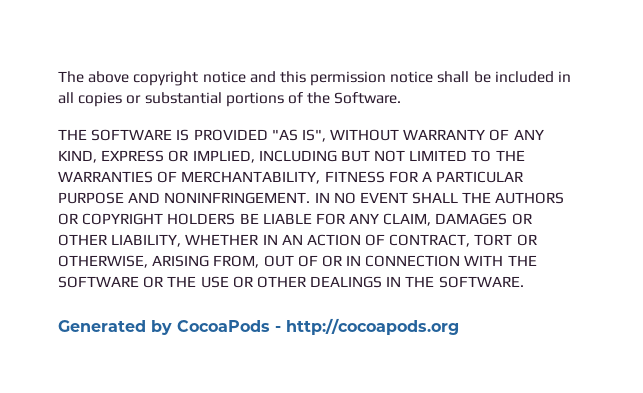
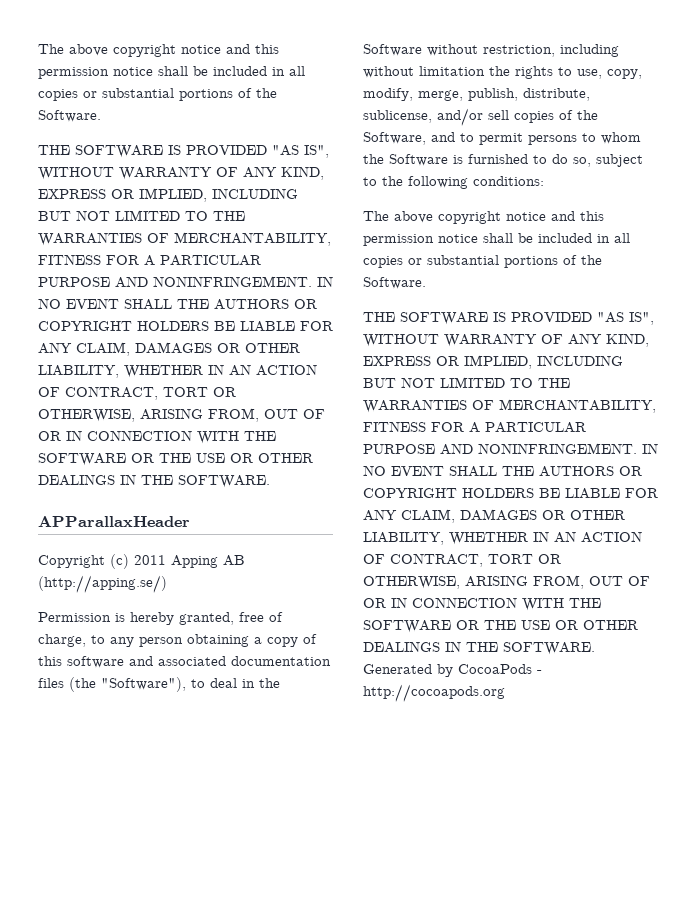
+ APParallaxHeader
+ Copyright (c) 2011 Apping AB (http://apping.se/)
+ Permission is hereby granted, free of charge, to any person obtaining a copy of this software and associated documentation files (the "Software"), to deal in the Software without restriction, including without limitation the rights to use, copy, modify, merge, publish, distribute, sublicense, and/or sell copies of the Software, and to permit persons to whom the Software is furnished to do so, subject to the following conditions:
+ The above copyright notice and this permission notice shall be included in all copies or substantial portions of the Software.
+ THE SOFTWARE IS PROVIDED "AS IS", WITHOUT WARRANTY OF ANY KIND, EXPRESS OR IMPLIED, INCLUDING BUT NOT LIMITED TO THE WARRANTIES OF MERCHANTABILITY, FITNESS FOR A PARTICULAR PURPOSE AND NONINFRINGEMENT. IN NO EVENT SHALL THE AUTHORS OR COPYRIGHT HOLDERS BE LIABLE FOR ANY CLAIM, DAMAGES OR OTHER LIABILITY, WHETHER IN AN ACTION OF CONTRACT, TORT OR OTHERWISE, ARISING FROM, OUT OF OR IN CONNECTION WITH THE SOFTWARE OR THE USE OR OTHER DEALINGS IN THE SOFTWARE.

